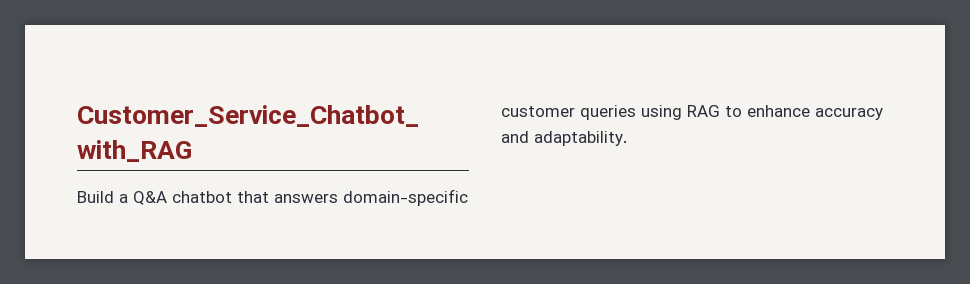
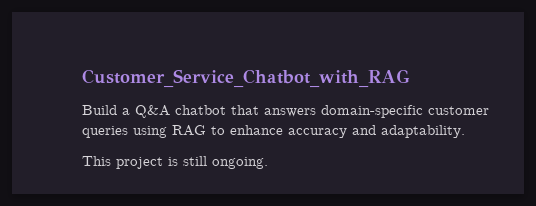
+ This project is still ongoing.

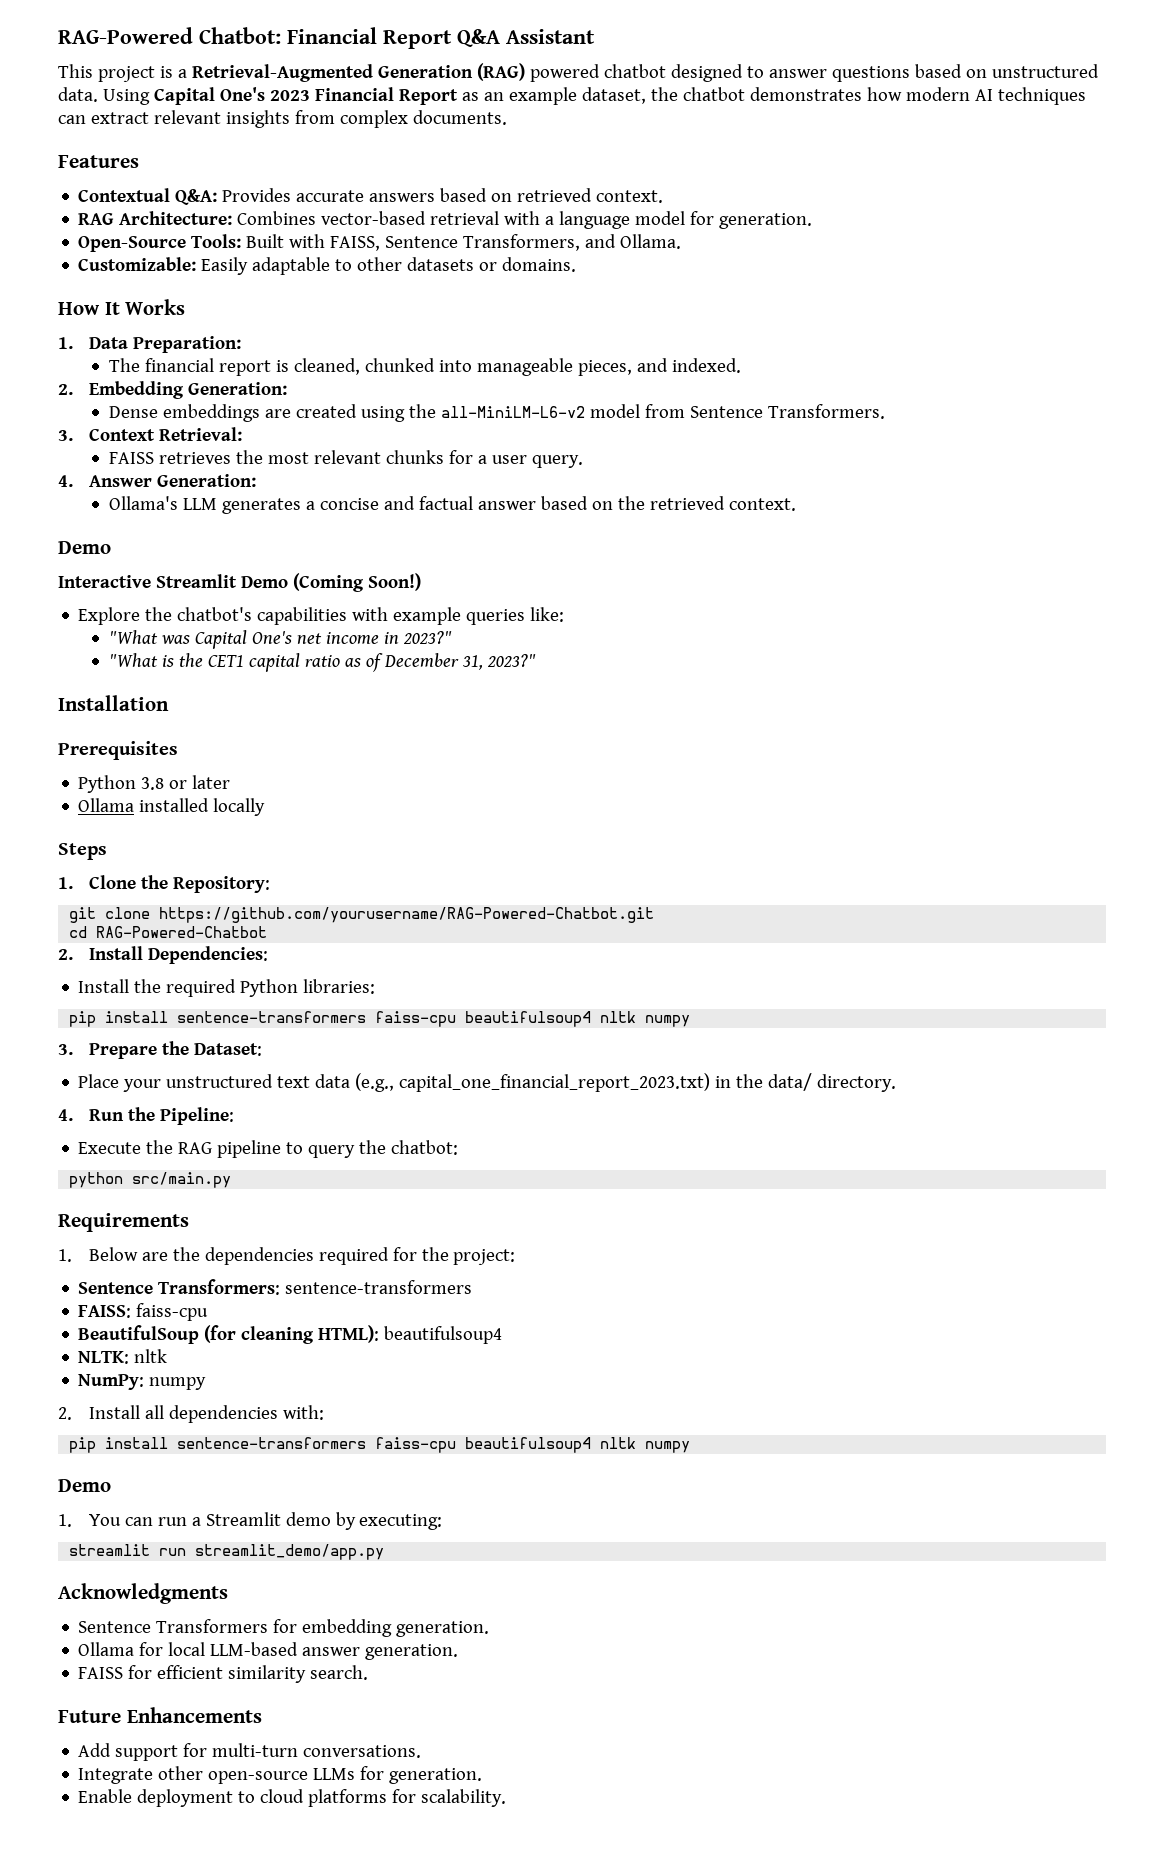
- Customer_Service_Chatbot_with_RAG
- Build a Q&A chatbot that answers domain-specific customer queries using RAG to enhance accuracy and adaptability.
- This project is still ongoing.
+ RAG-Powered Chatbot: Financial Report Q&A Assistant
+ This project is a Retrieval-Augmented Generation (RAG) powered chatbot designed to answer questions based on unstructured data. Using Capital One's 2023 Financial Report as an example dataset, the chatbot demonstrates how modern AI techniques can extract relevant insights from complex documents.
+ Features
+ Contextual Q&A: Provides accurate answers based on retrieved context.
+ RAG Architecture: Combines vector-based retrieval with a language model for generation.
+ Open-Source Tools: Built with FAISS, Sentence Transformers, and Ollama.
+ Customizable: Easily adaptable to other datasets or domains.
+ How It Works
+ 1. Data Preparation:
+ The financial report is cleaned, chunked into manageable pieces, and indexed.
+ 2. Embedding Generation:
+ Dense embeddings are created using the all-MiniLM-L6-v2 model from Sentence Transformers.
+ 3. Context Retrieval:
+ FAISS retrieves the most relevant chunks for a user query.
+ 4. Answer Generation:
+ Ollama's LLM generates a concise and factual answer based on the retrieved context.
+ Demo
+ Interactive Streamlit Demo (Coming Soon!)
+ Explore the chatbot's capabilities with example queries like:
+ "What was Capital One's net income in 2023?"
+ "What is the CET1 capital ratio as of December 31, 2023?"
+ Installation
+ Prerequisites
+ Python 3.8 or later
+ Ollama installed locally
+ Steps
+ 1. Clone the Repository:
+ git clone https://github.com/yourusername/RAG-Powered-Chatbot.git
+ cd RAG-Powered-Chatbot
+ 2. Install Dependencies:
+ Install the required Python libraries:
+ pip install sentence-transformers faiss-cpu beautifulsoup4 nltk numpy
+ 3. Prepare the Dataset:
+ Place your unstructured text data (e.g., capital_one_financial_report_2023.txt) in the data/ directory.
+ 4. Run the Pipeline:
+ Execute the RAG pipeline to query the chatbot:
+ python src/main.py
+ Requirements
+ 1. Below are the dependencies required for the project:
+ Sentence Transformers: sentence-transformers
+ FAISS: faiss-cpu
+ BeautifulSoup (for cleaning HTML): beautifulsoup4
+ NLTK: nltk
+ NumPy: numpy
+ 2. Install all dependencies with:
+ pip install sentence-transformers faiss-cpu beautifulsoup4 nltk numpy
+ Demo
+ 1. You can run a Streamlit demo by executing:
+ streamlit run streamlit_demo/app.py
+ Acknowledgments
+ Sentence Transformers for embedding generation.
+ Ollama for local LLM-based answer generation.
+ FAISS for efficient similarity search.
+ Future Enhancements
+ Add support for multi-turn conversations.
+ Integrate other open-source LLMs for generation.
+ Enable deployment to cloud platforms for scalability.

